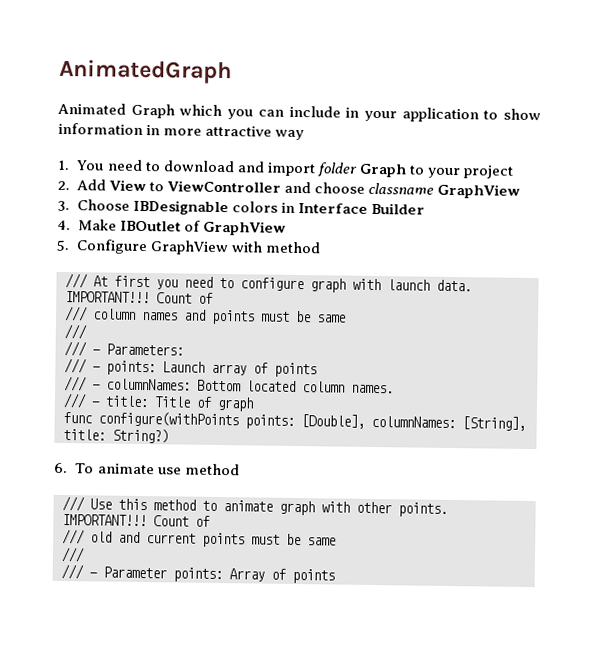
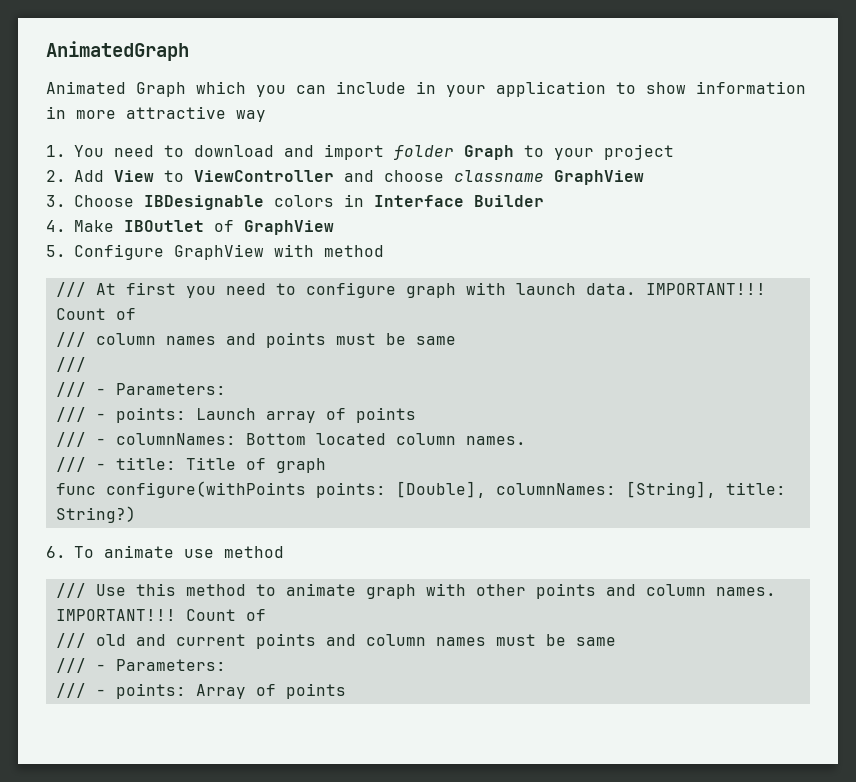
- /// Use this method to animate graph with other points.
+ /// Use this method to animate graph with other points and column names.
- /// old and current points must be same
- ///
- /// - Parameter points: Array of points
+ /// old and current points and column names must be same
+ /// - Parameters:
+ /// - points: Array of points

